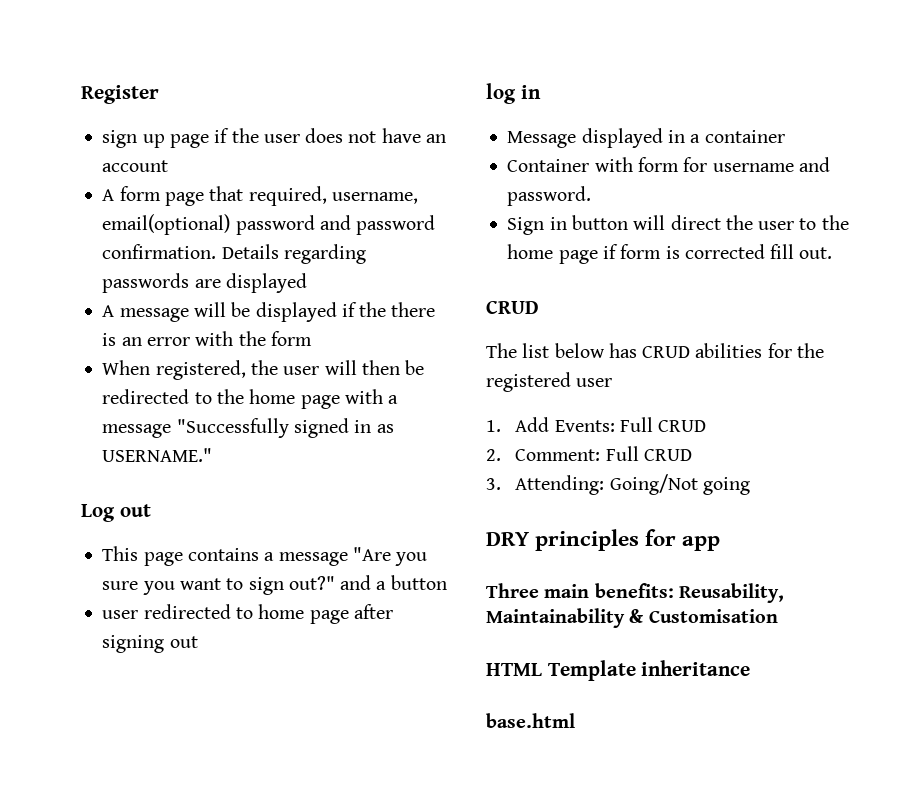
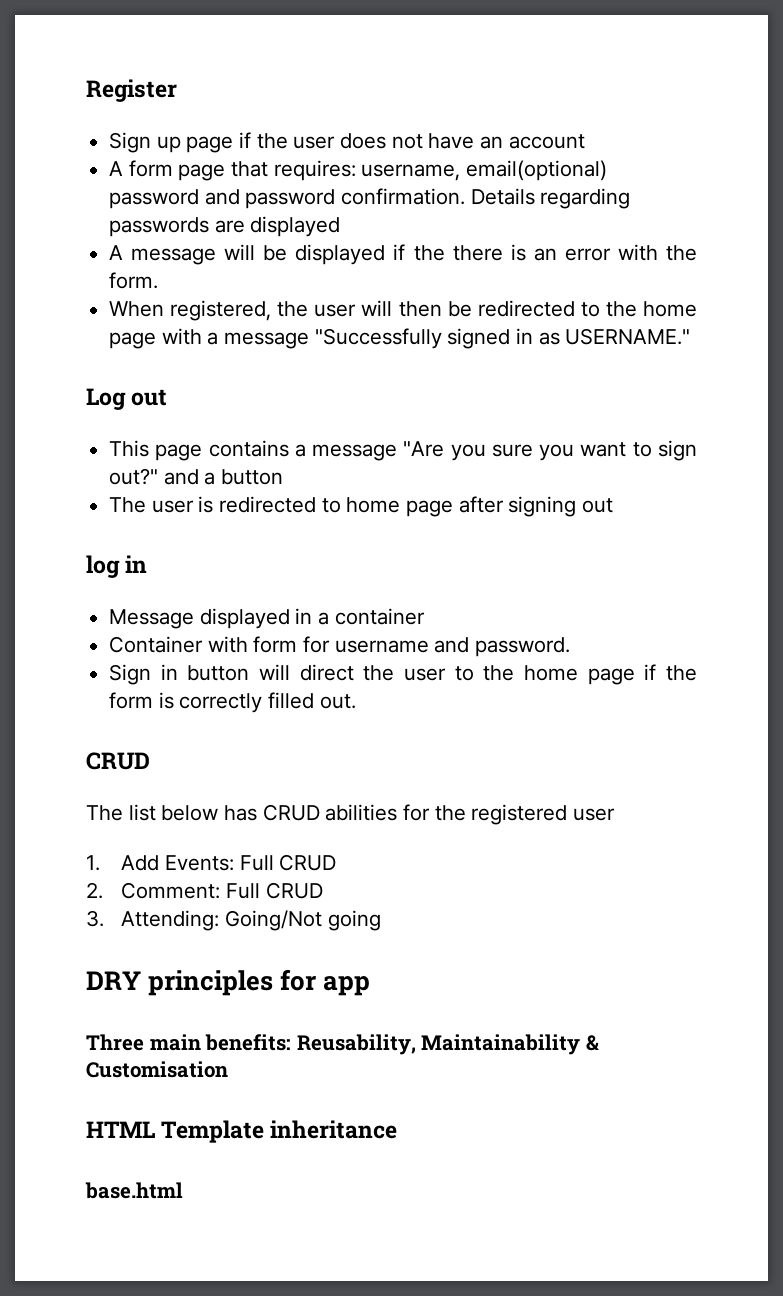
- sign up page if the user does not have an account
+ Sign up page if the user does not have an account
- A form page that required, username, email(optional) password and password confirmation.
+ A form page that requires: username, email(optional) password and password confirmation.
- A message will be displayed if the there is an error with the form
+ A message will be displayed if the there is an error with the form.
- user redirected to home page after signing out
+ The user is redirected to home page after signing out
- Sign in button will direct the user to the home page if form is corrected fill out.
+ Sign in button will direct the user to the home page if the form is correctly filled out.

